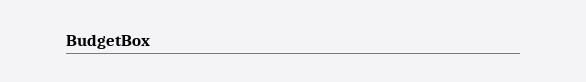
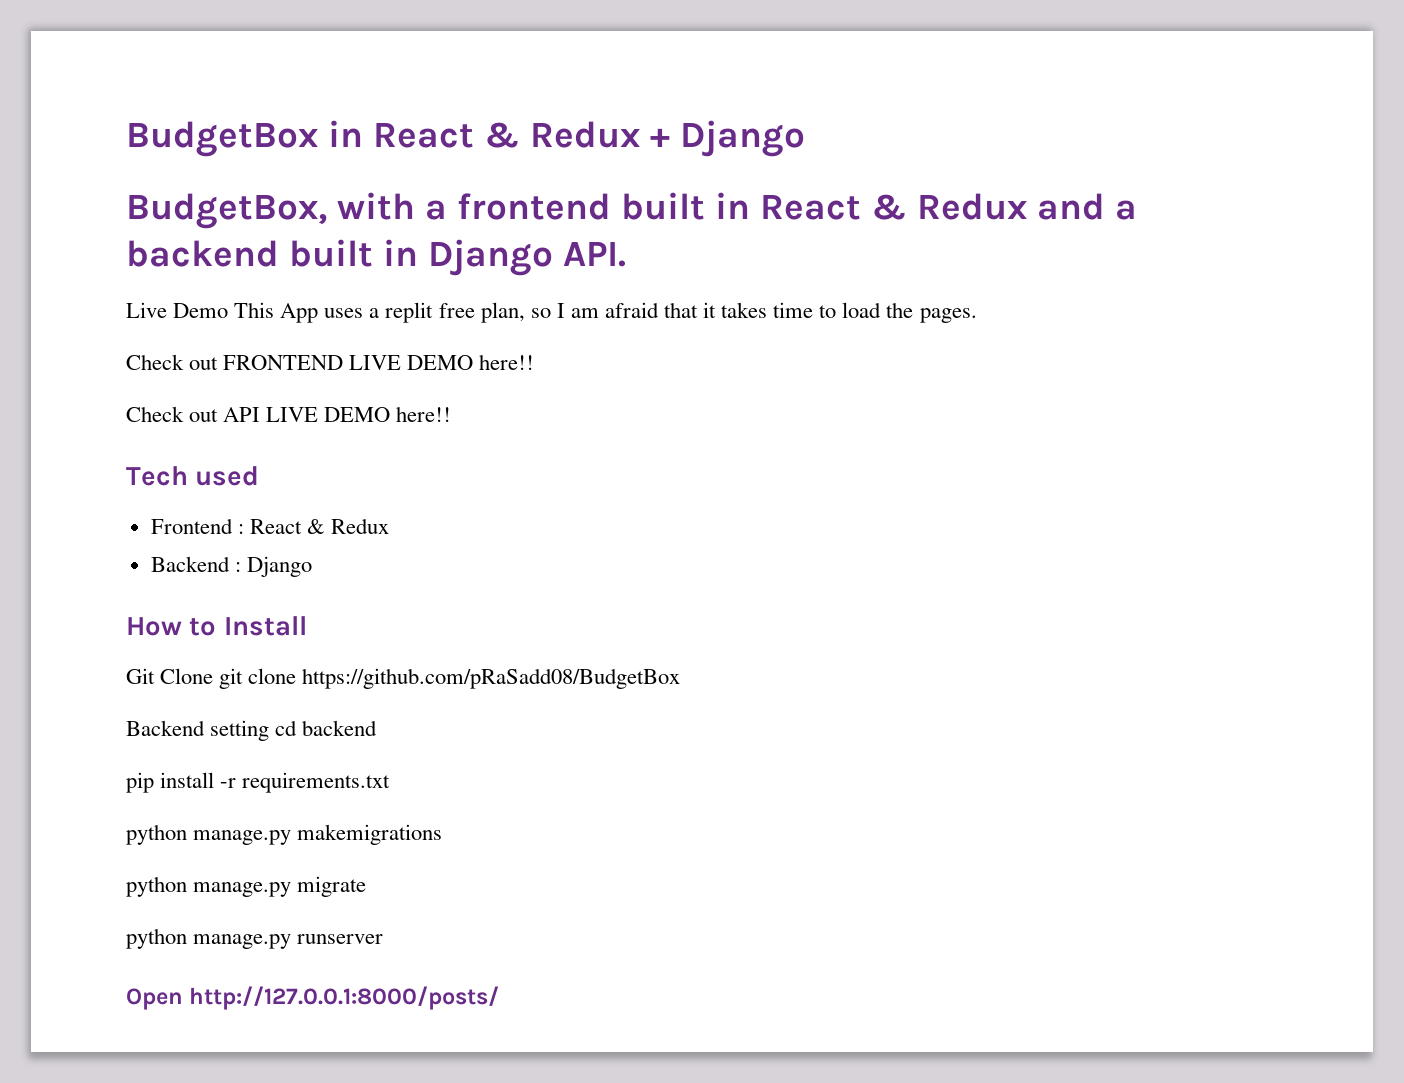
- BudgetBox
+ BudgetBox in React & Redux + Django
+ BudgetBox, with a frontend built in React & Redux and a backend built in Django API.
+ Live Demo This App uses a replit free plan, so I am afraid that it takes time to load the pages.
+ Check out FRONTEND LIVE DEMO here!!
+ Check out API LIVE DEMO here!!
+ Tech used
+ Frontend : React & Redux
+ Backend : Django
+ How to Install
+ Git Clone git clone https://github.com/pRaSadd08/BudgetBox
+ Backend setting cd backend
+ pip install -r requirements.txt
+ python manage.py makemigrations
+ python manage.py migrate
+ python manage.py runserver
+ Open http://127.0.0.1:8000/posts/

